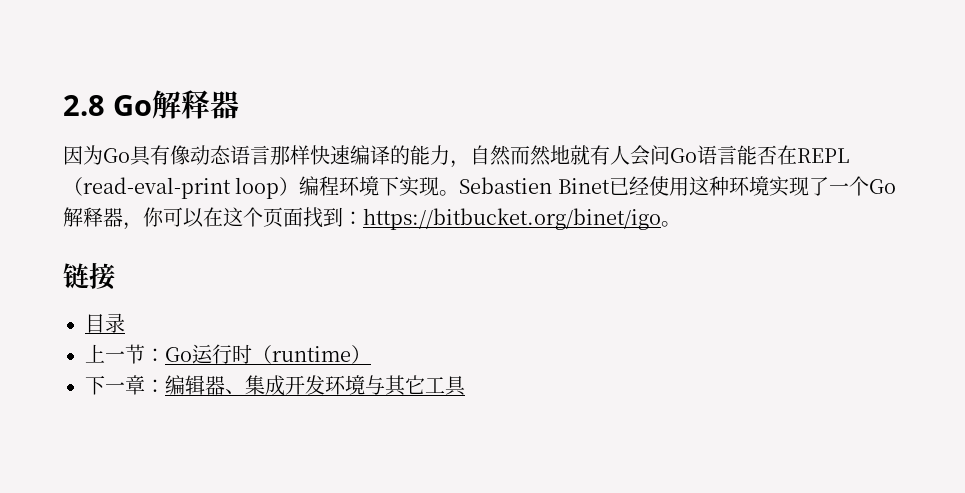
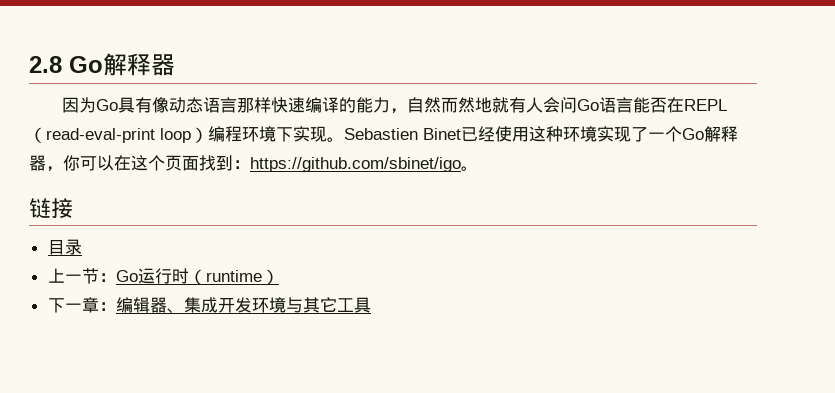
- Sebastien Binet已经使用这种环境实现了一个Go解释器，你可以在这个页面找到：https://bitbucket.org/binet/igo。
+ Sebastien Binet已经使用这种环境实现了一个Go解释器，你可以在这个页面找到：https://github.com/sbinet/igo。

